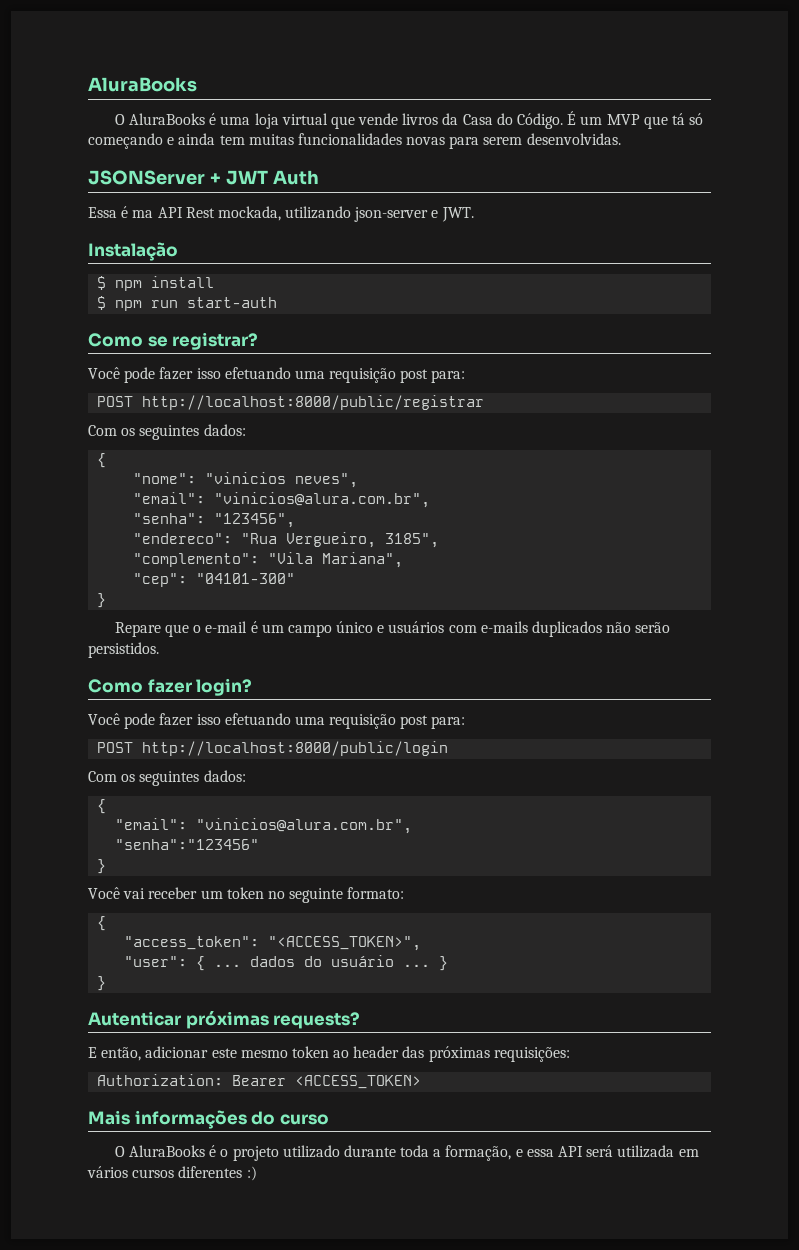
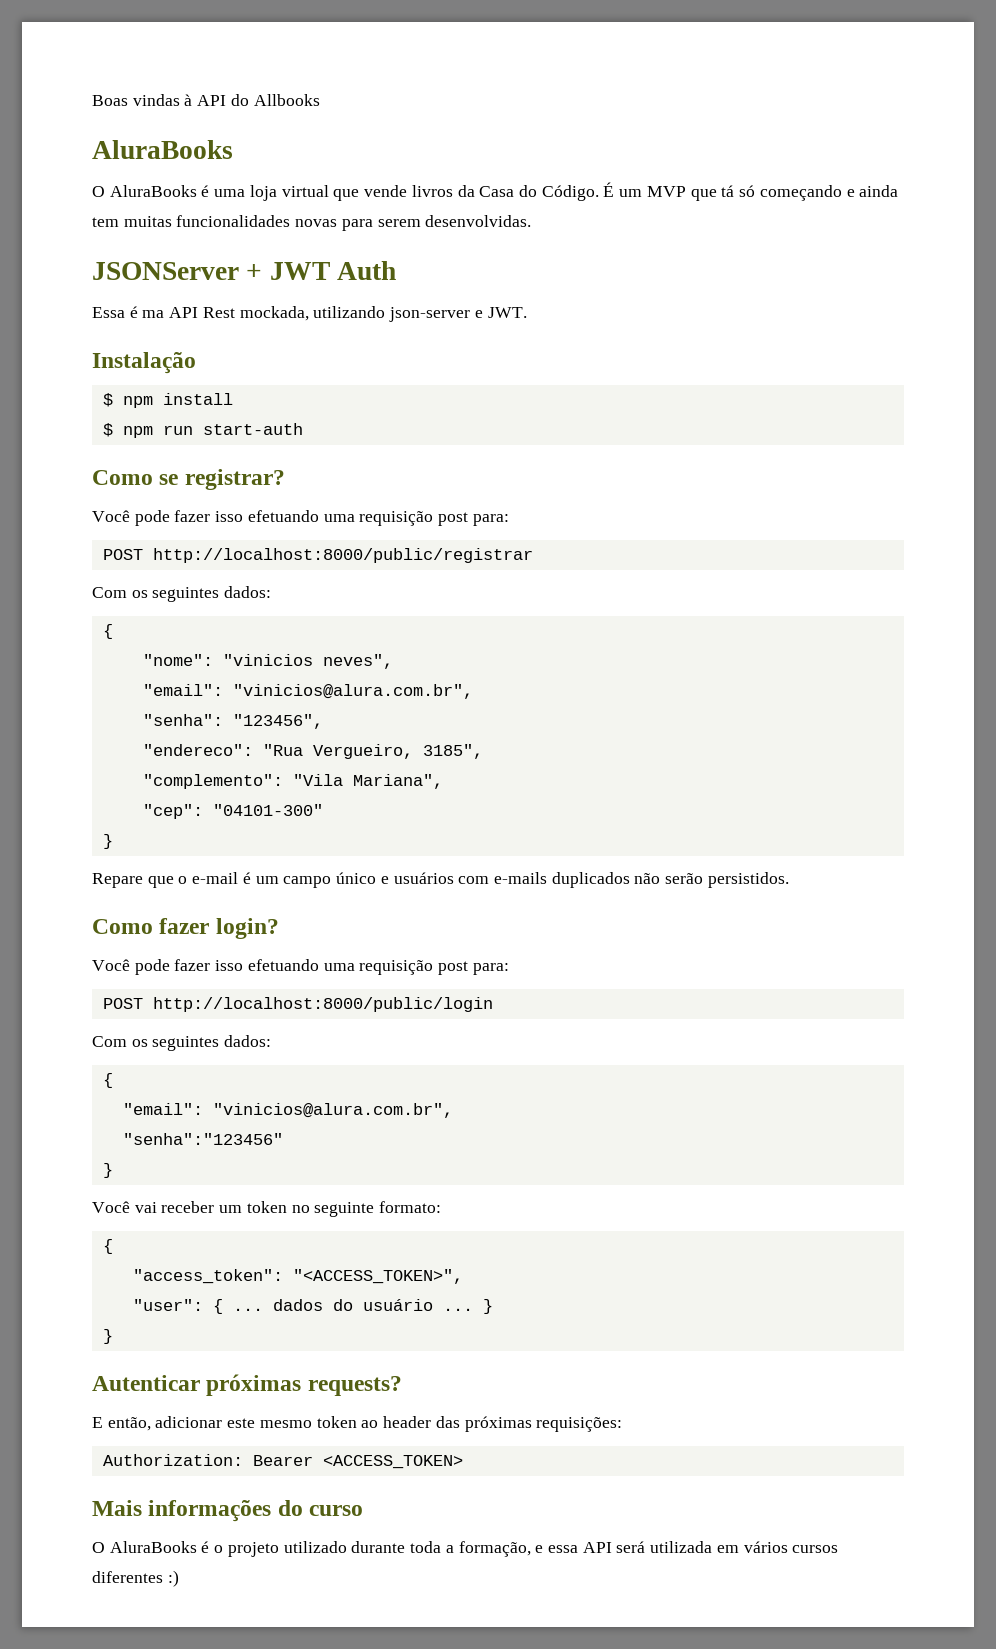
+ Boas vindas à API do Allbooks

